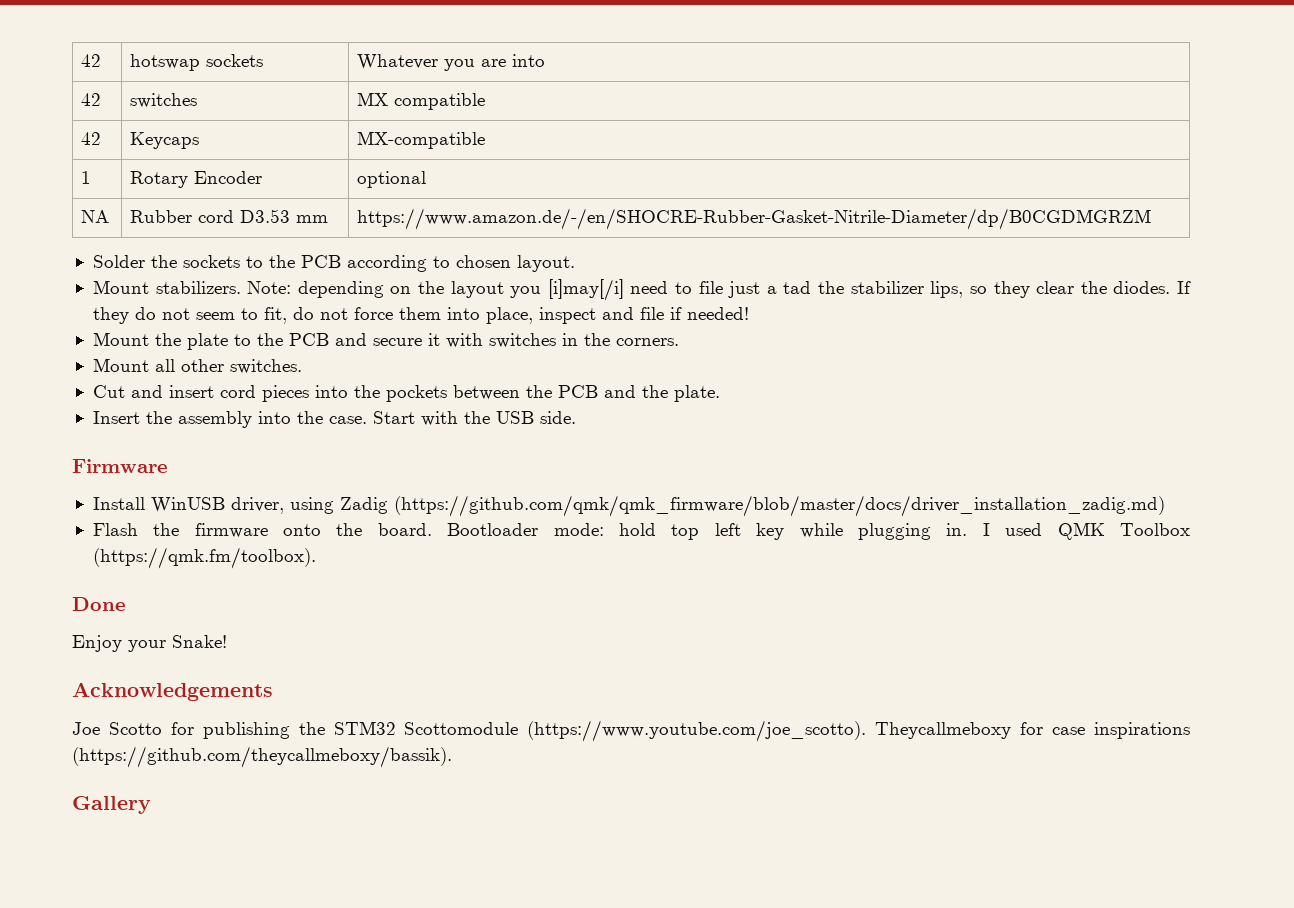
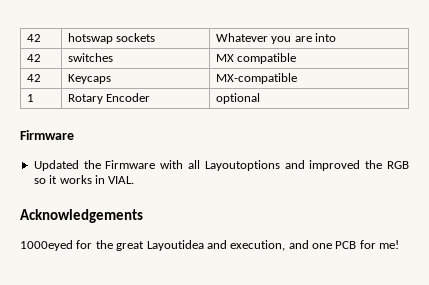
  1 | Rotary Encoder | optional
- NA | Rubber cord D3.53 mm | https://www.amazon.de/-/en/SHOCRE-Rubber-Gasket-Nitrile-Diameter/dp/B0CGDMGRZM
- Solder the sockets to the PCB according to chosen layout.
- Mount stabilizers. Note: depending on the layout you [i]may[/i] need to file just a tad the stabilizer lips, so they clear the diodes. If they do not seem to fit, do not force them into place, inspect and file if needed!
- Mount the plate to the PCB and secure it with switches in the corners.
- Mount all other switches.
- Cut and insert cord pieces into the pockets between the PCB and the plate.
- Insert the assembly into the case. Start with the USB side.
  Firmware
- Install WinUSB driver, using Zadig (https://github.com/qmk/qmk_firmware/blob/master/docs/driver_installation_zadig.md)
- Flash the firmware onto the board. Bootloader mode: hold top left key while plugging in. I used QMK Toolbox (https://qmk.fm/toolbox).
- Done
- Enjoy your Snake!
+ Updated the Firmware with all Layoutoptions and improved the RGB so it works in VIAL.
  Acknowledgements
- Joe Scotto for publishing the STM32 Scottomodule (https://www.youtube.com/joe_scotto). Theycallmeboxy for case inspirations (https://github.com/theycallmeboxy/bassik).
- Gallery
+ 1000eyed for the great Layoutidea and execution, and one PCB for me!

